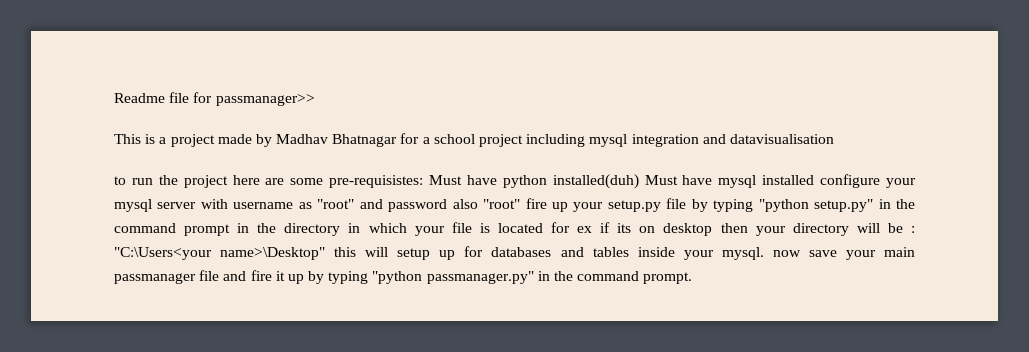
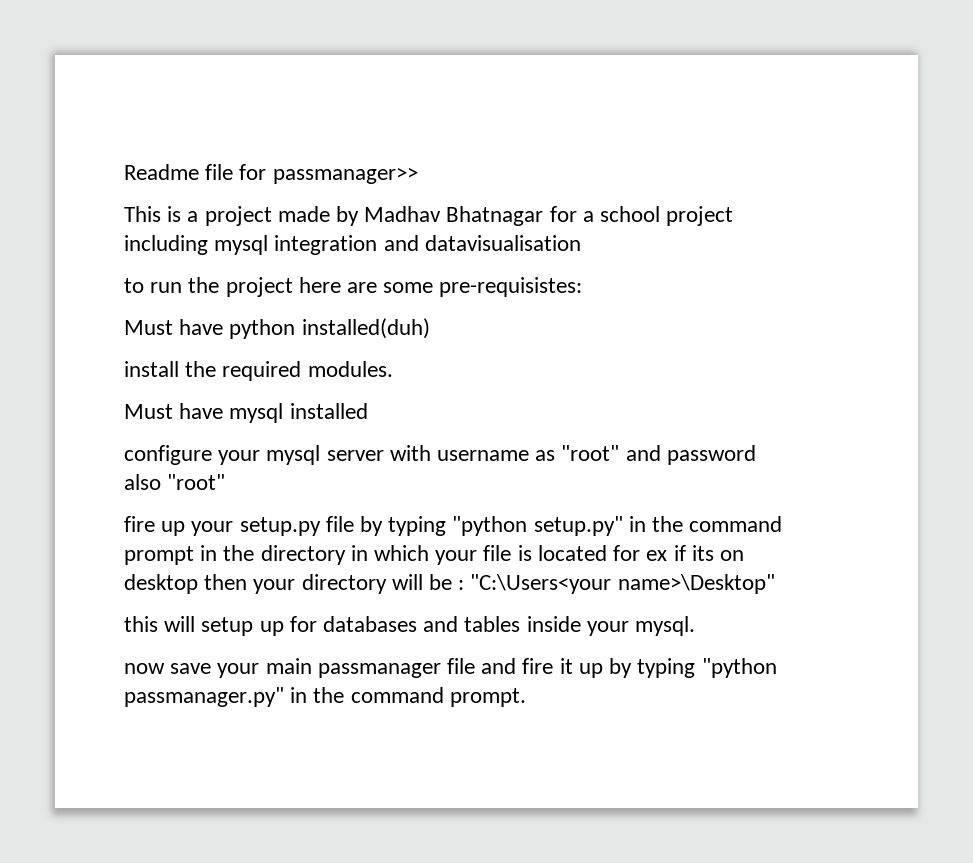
- to run the project here are some pre-requisistes: Must have python installed(duh) Must have mysql installed configure your mysql server with username as "root" and password also "root" fire up your setup.py file by typing "python setup.py" in the command prompt in the directory in which your file is located for ex if its on desktop then your directory will be :
+ to run the project here are some pre-requisistes:
+ Must have python installed(duh)
+ install the required modules.
+ Must have mysql installed
+ configure your mysql server with username as "root" and password also "root"
+ fire up your setup.py file by typing "python setup.py" in the command prompt in the directory in which your file is located for ex if its on desktop then your directory will be :
- "C:\Users<your name>\Desktop" this will setup up for databases and tables inside your mysql. now save your main passmanager file and fire it up by typing "python passmanager.py" in the command prompt.
+ "C:\Users<your name>\Desktop"
+ this will setup up for databases and tables inside your mysql.
+ now save your main passmanager file and fire it up by typing "python passmanager.py" in the command prompt.

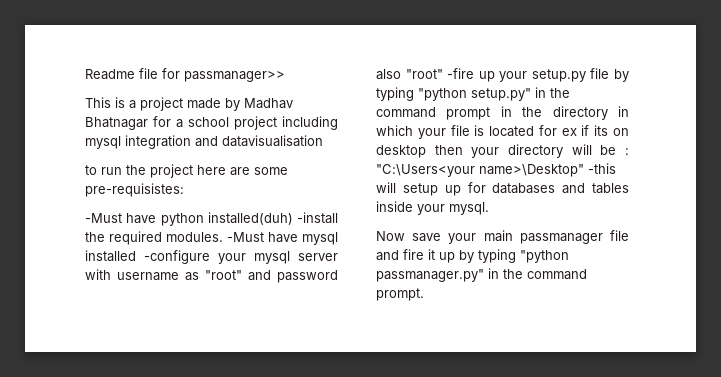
- Must have python installed(duh)
- install the required modules.
- Must have mysql installed
- configure your mysql server with username as "root" and password also "root"
- fire up your setup.py file by typing "python setup.py" in the command prompt in the directory in which your file is located for ex if its on desktop then your directory will be :
+ -Must have python installed(duh) -install the required modules. -Must have mysql installed -configure your mysql server with username as "root" and password also "root" -fire up your setup.py file by typing "python setup.py" in the command prompt in the directory in which your file is located for ex if its on desktop then your directory will be :
- "C:\Users<your name>\Desktop"
- this will setup up for databases and tables inside your mysql.
+ "C:\Users<your name>\Desktop" -this will setup up for databases and tables inside your mysql.
- now save your main passmanager file and fire it up by typing "python passmanager.py" in the command prompt.
+ Now save your main passmanager file and fire it up by typing "python passmanager.py" in the command prompt.

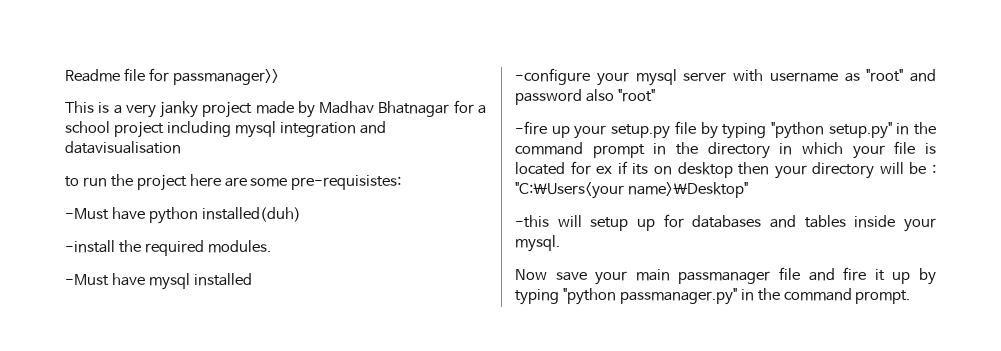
- This is a project made by Madhav Bhatnagar for a school project including mysql integration and datavisualisation
+ This is a very janky project made by Madhav Bhatnagar for a school project including mysql integration and datavisualisation
- -Must have python installed(duh) -install the required modules. -Must have mysql installed -configure your mysql server with username as "root" and password also "root" -fire up your setup.py file by typing "python setup.py" in the command prompt in the directory in which your file is located for ex if its on desktop then your directory will be :
+ -Must have python installed(duh)
+ -install the required modules.
+ -Must have mysql installed
+ -configure your mysql server with username as "root" and password also "root"
+ -fire up your setup.py file by typing "python setup.py" in the command prompt in the directory in which your file is located for ex if its on desktop then your directory will be :
- "C:\Users<your name>\Desktop" -this will setup up for databases and tables inside your mysql.
+ "C:\Users<your name>\Desktop"
+ -this will setup up for databases and tables inside your mysql.

